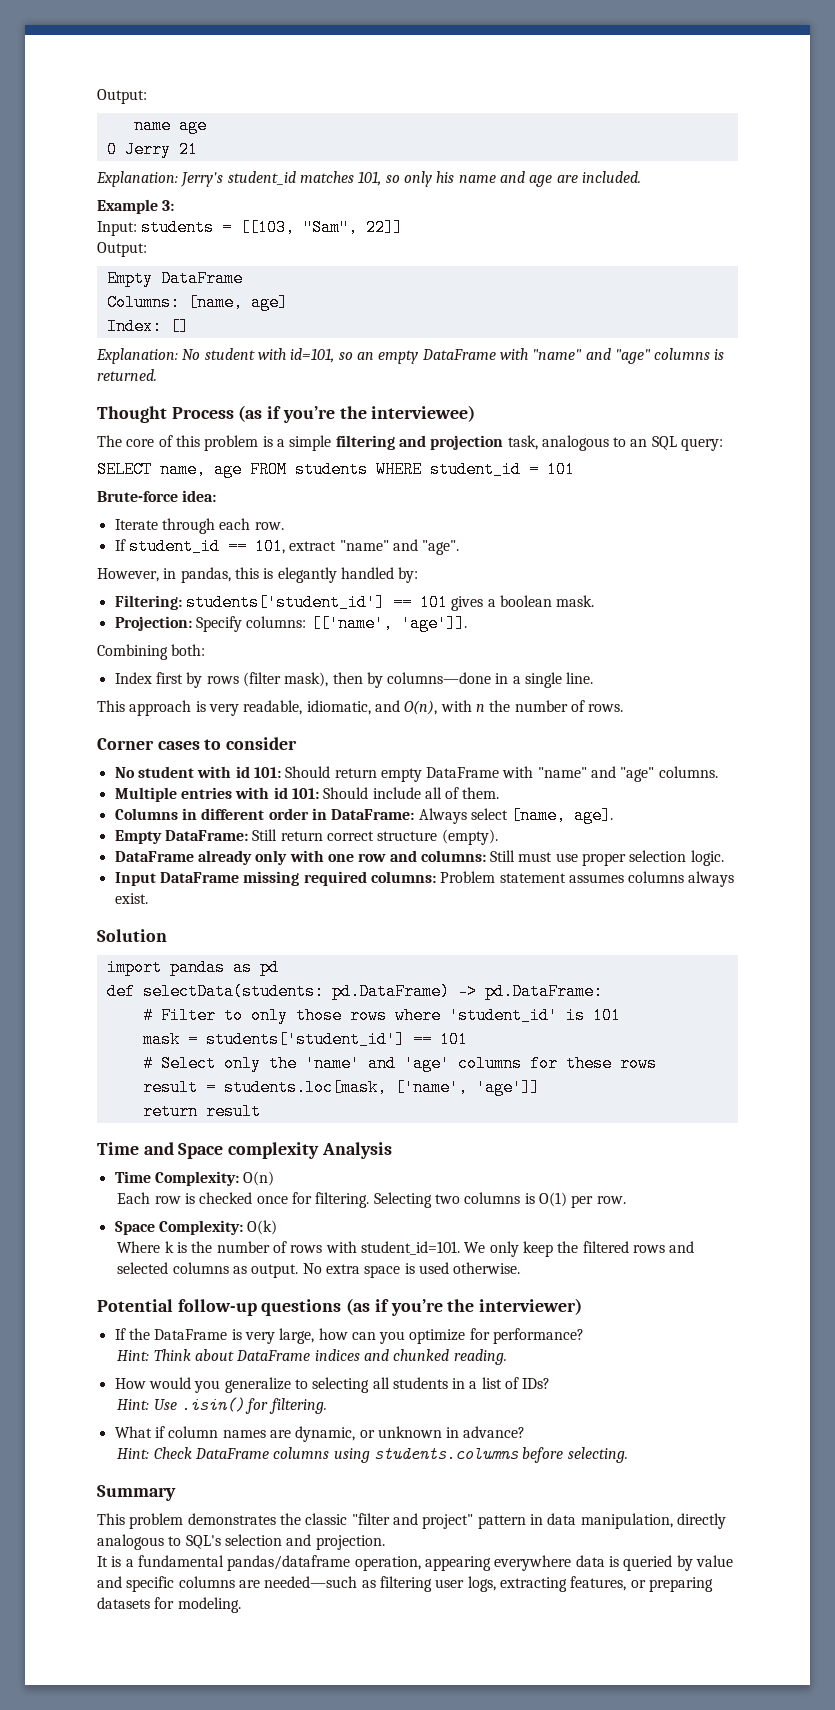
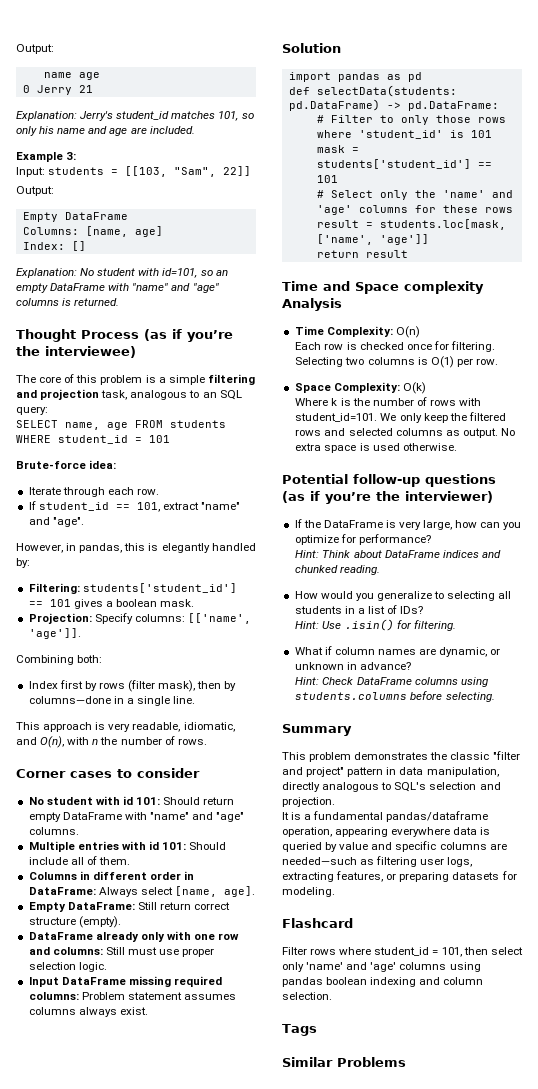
+ Flashcard
+ Filter rows where student_id = 101, then select only 'name' and 'age' columns using pandas boolean indexing and column selection.
+ Tags
+ Similar Problems

